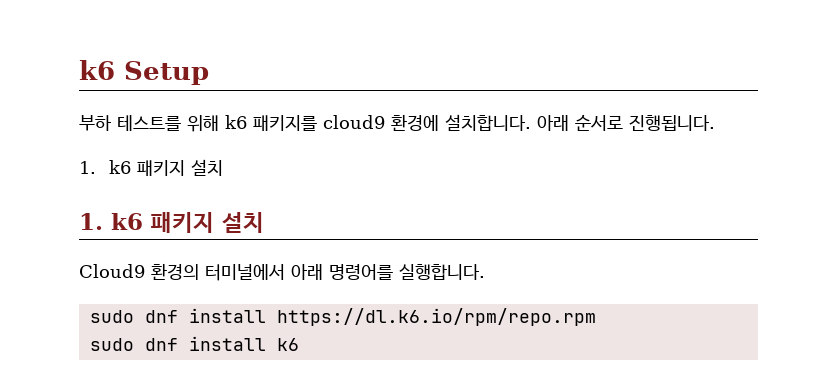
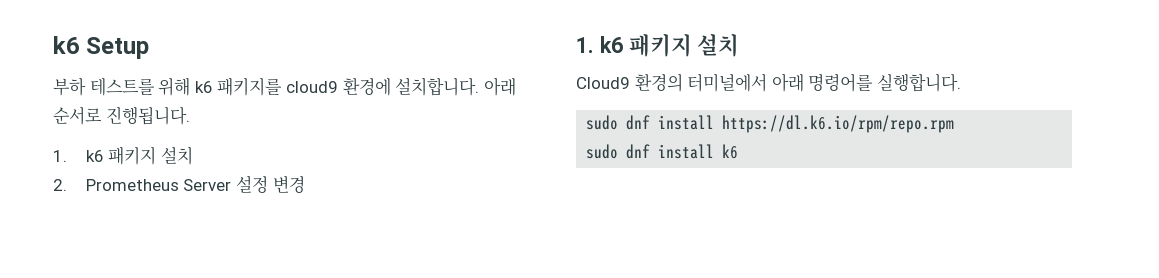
+ 2. Prometheus Server 설정 변경

